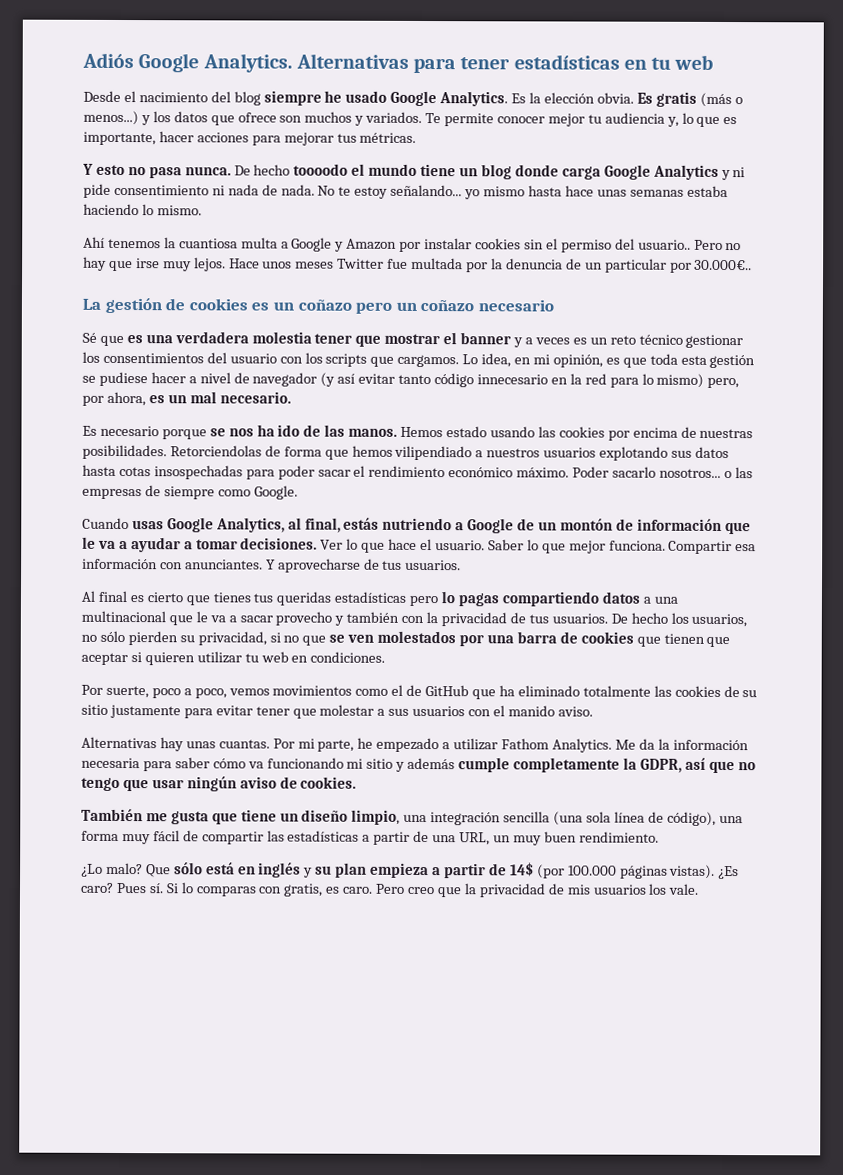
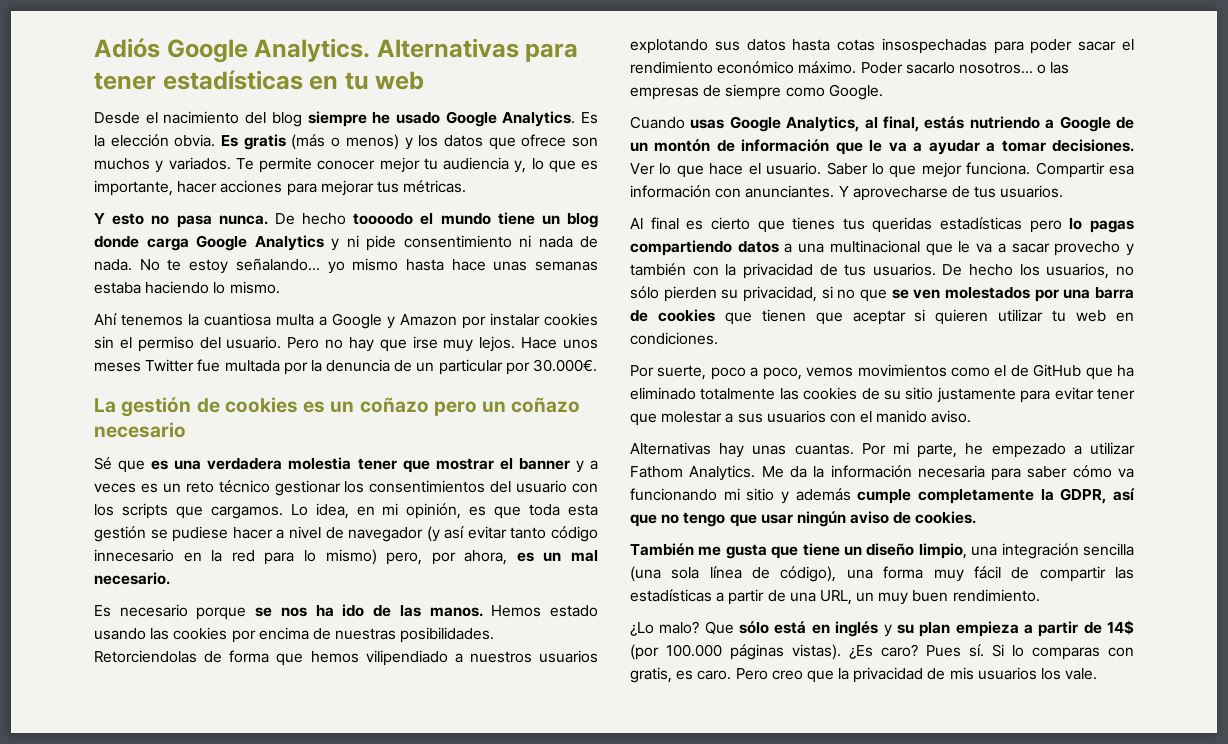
- Es gratis (más o menos...) y los datos que ofrece son muchos y variados.
+ Es gratis (más o menos) y los datos que ofrece son muchos y variados.
- Ahí tenemos la cuantiosa multa a Google y Amazon por instalar cookies sin el permiso del usuario..
+ Ahí tenemos la cuantiosa multa a Google y Amazon por instalar cookies sin el permiso del usuario.
- Hace unos meses Twitter fue multada por la denuncia de un particular por 30.000€..
+ Hace unos meses Twitter fue multada por la denuncia de un particular por 30.000€.

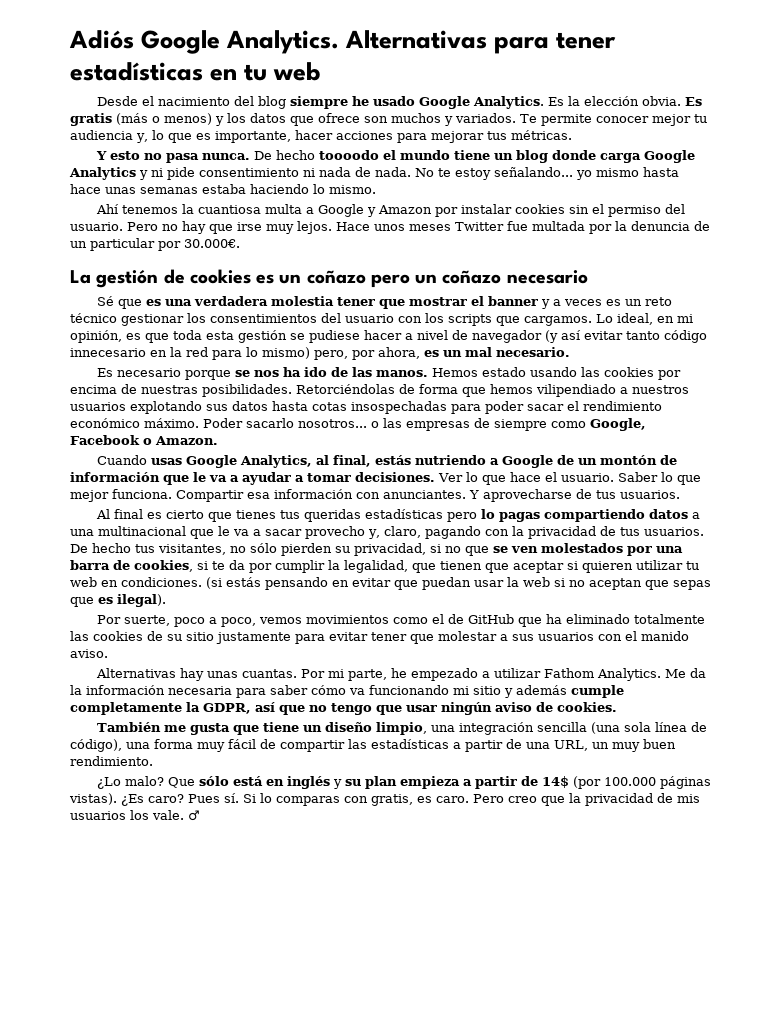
- Lo idea, en mi opinión, es que toda esta gestión se pudiese hacer a nivel de navegador (y así evitar tanto código innecesario en la red para lo mismo) pero, por ahora, es un mal necesario.
+ Lo ideal, en mi opinión, es que toda esta gestión se pudiese hacer a nivel de navegador (y así evitar tanto código innecesario en la red para lo mismo) pero, por ahora, es un mal necesario.
- Retorciendolas de forma que hemos vilipendiado a nuestros usuarios explotando sus datos hasta cotas insospechadas para poder sacar el rendimiento económico máximo.
+ Retorciéndolas de forma que hemos vilipendiado a nuestros usuarios explotando sus datos hasta cotas insospechadas para poder sacar el rendimiento económico máximo.
- Poder sacarlo nosotros... o las empresas de siempre como Google.
+ Poder sacarlo nosotros... o las empresas de siempre como Google, Facebook o Amazon.
- Al final es cierto que tienes tus queridas estadísticas pero lo pagas compartiendo datos a una multinacional que le va a sacar provecho y también con la privacidad de tus usuarios.
+ Al final es cierto que tienes tus queridas estadísticas pero lo pagas compartiendo datos a una multinacional que le va a sacar provecho y, claro, pagando con la privacidad de tus usuarios.
- De hecho los usuarios, no sólo pierden su privacidad, si no que se ven molestados por una barra de cookies que tienen que aceptar si quieren utilizar tu web en condiciones.
+ De hecho tus visitantes, no sólo pierden su privacidad, si no que se ven molestados por una barra de cookies, si te da por cumplir la legalidad, que tienen que aceptar si quieren utilizar tu web en condiciones. (si estás pensando en evitar que puedan usar la web si no aceptan que sepas que es ilegal).
+ ♂

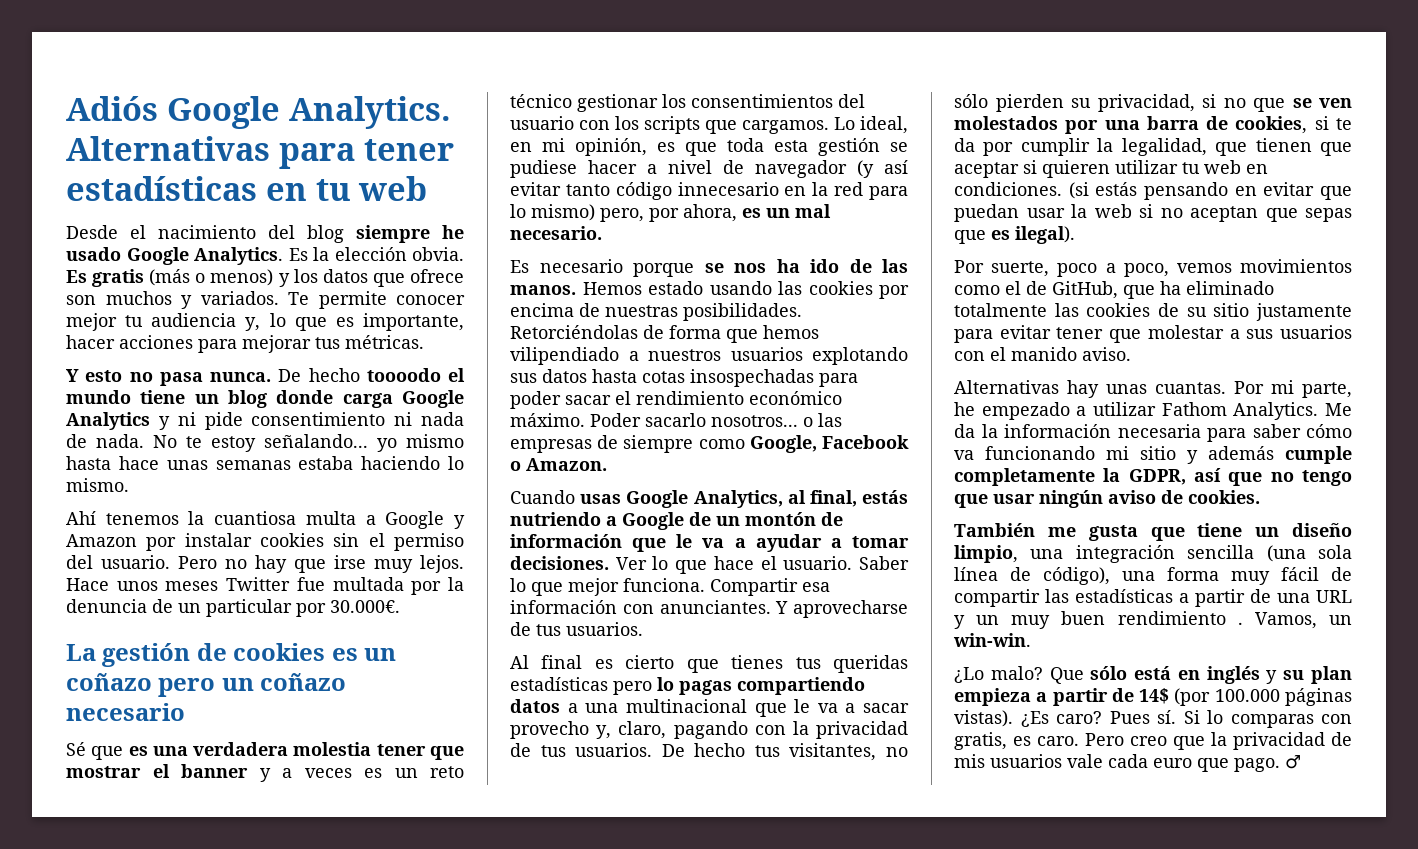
- Por suerte, poco a poco, vemos movimientos como el de GitHub que ha eliminado totalmente las cookies de su sitio justamente para evitar tener que molestar a sus usuarios con el manido aviso.
+ Por suerte, poco a poco, vemos movimientos como el de GitHub, que ha eliminado totalmente las cookies de su sitio justamente para evitar tener que molestar a sus usuarios con el manido aviso.
- También me gusta que tiene un diseño limpio, una integración sencilla (una sola línea de código), una forma muy fácil de compartir las estadísticas a partir de una URL, un muy buen rendimiento.
+ También me gusta que tiene un diseño limpio, una integración sencilla (una sola línea de código), una forma muy fácil de compartir las estadísticas a partir de una URL y un muy buen rendimiento . Vamos, un win-win.
- Pero creo que la privacidad de mis usuarios los vale.
+ Pero creo que la privacidad de mis usuarios vale cada euro que pago.

